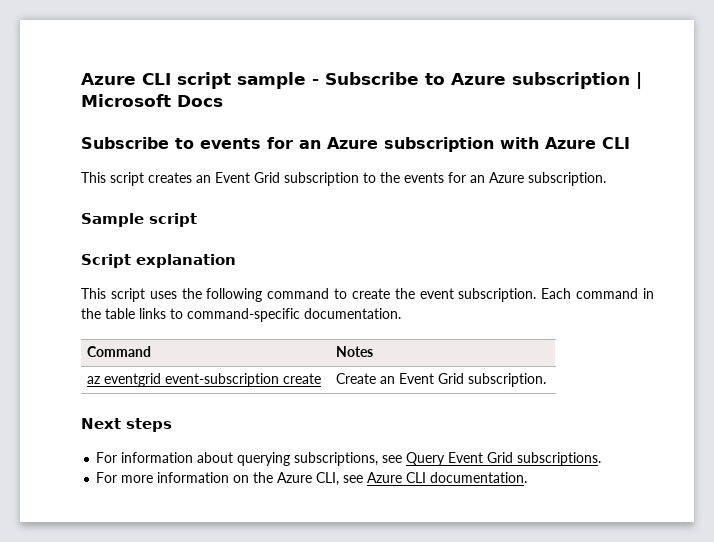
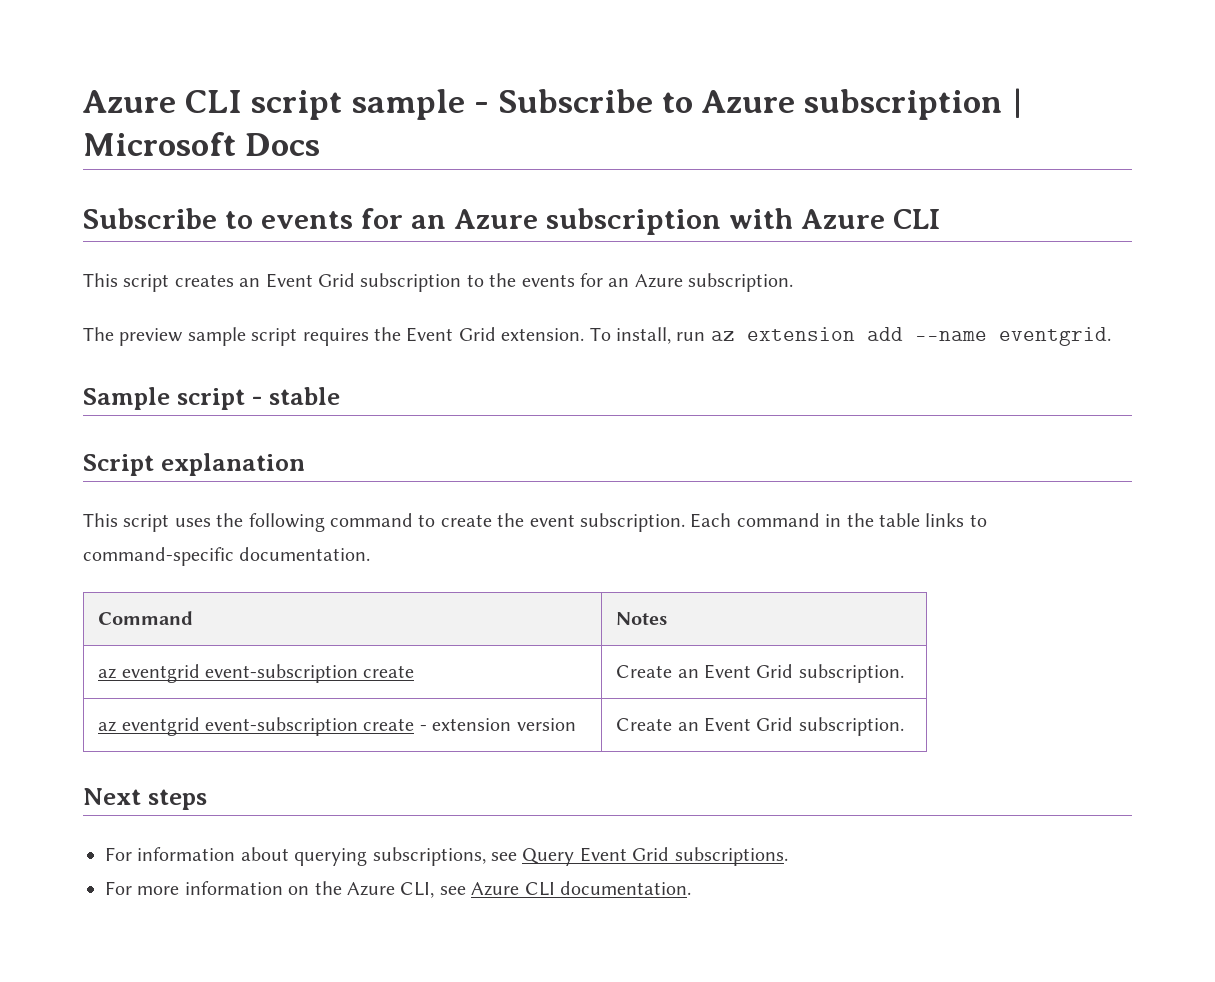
+ The preview sample script requires the Event Grid extension. To install, run az extension add --name eventgrid.
- Sample script
+ Sample script - stable
+ az eventgrid event-subscription create - extension version | Create an Event Grid subscription.

